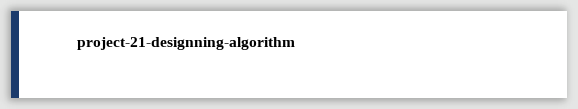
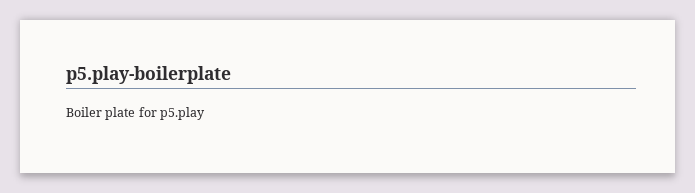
- project-21-designning-algorithm
+ p5.play-boilerplate
+ Boiler plate for p5.play

